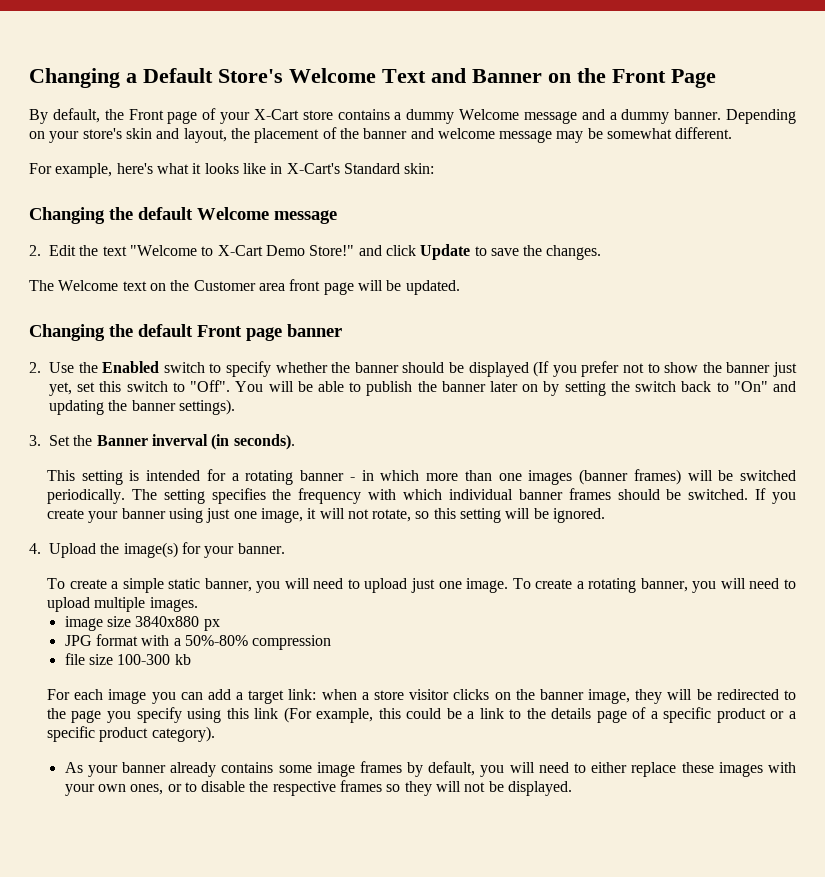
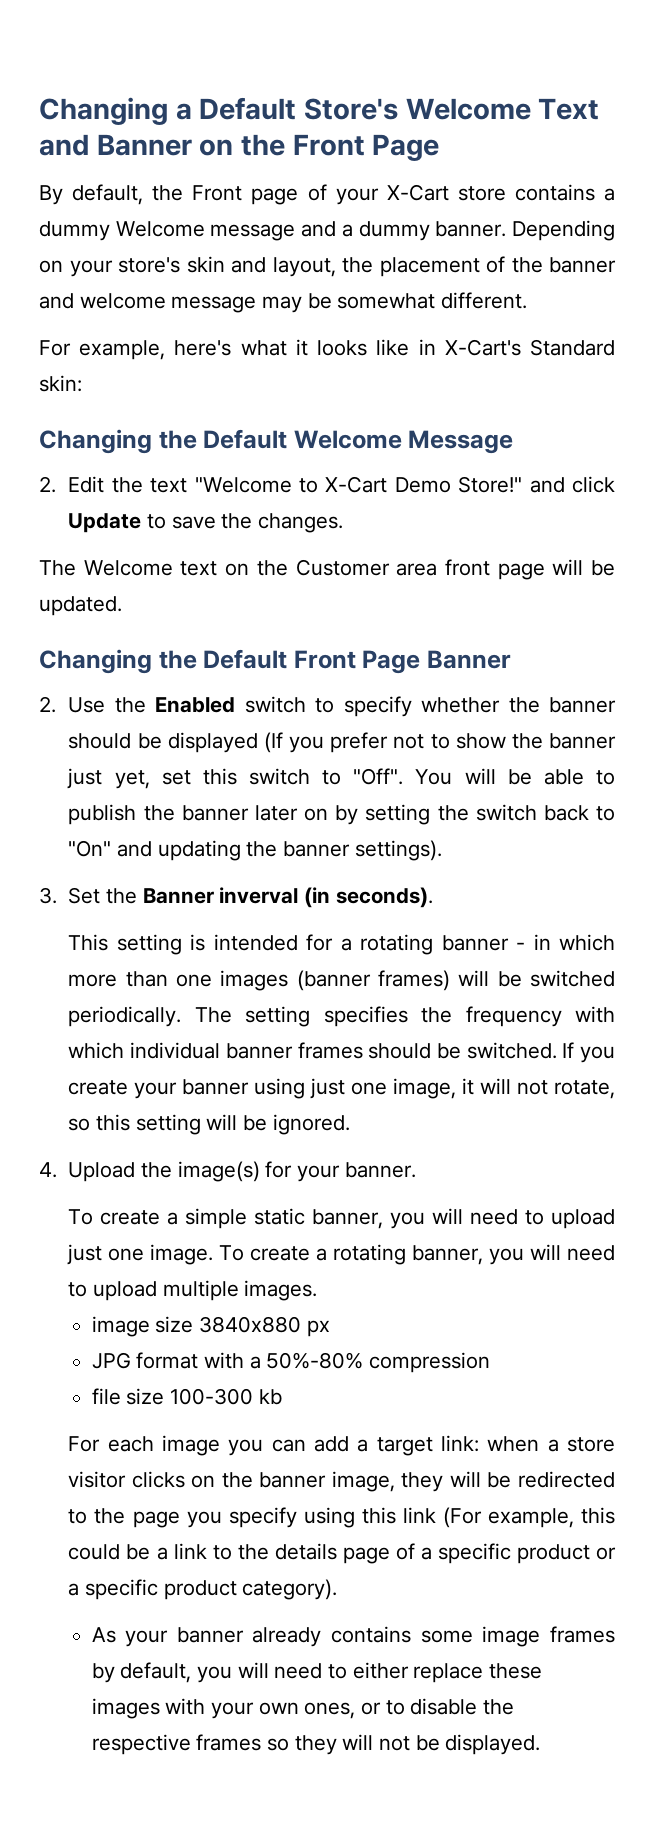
- Changing the default Welcome message
+ Changing the Default Welcome Message
- Changing the default Front page banner
+ Changing the Default Front Page Banner

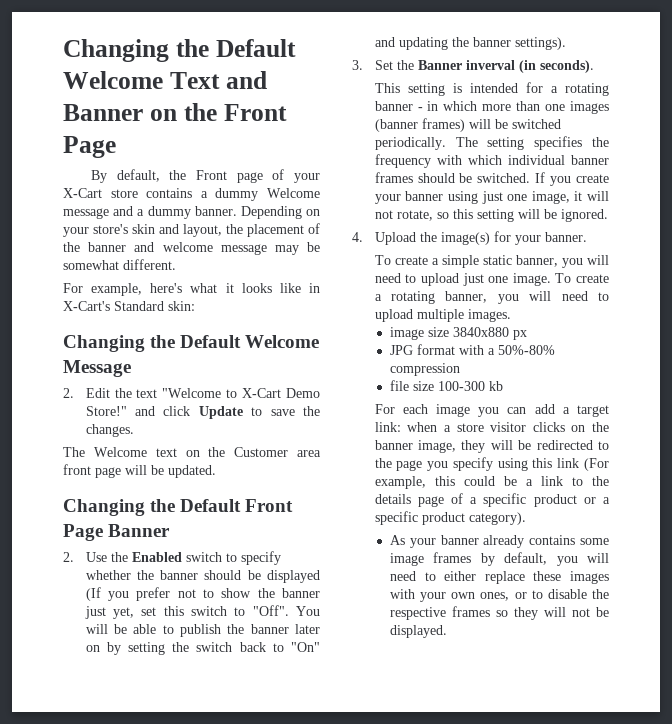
- Changing a Default Store's Welcome Text and Banner on the Front Page
+ Changing the Default Welcome Text and Banner on the Front Page

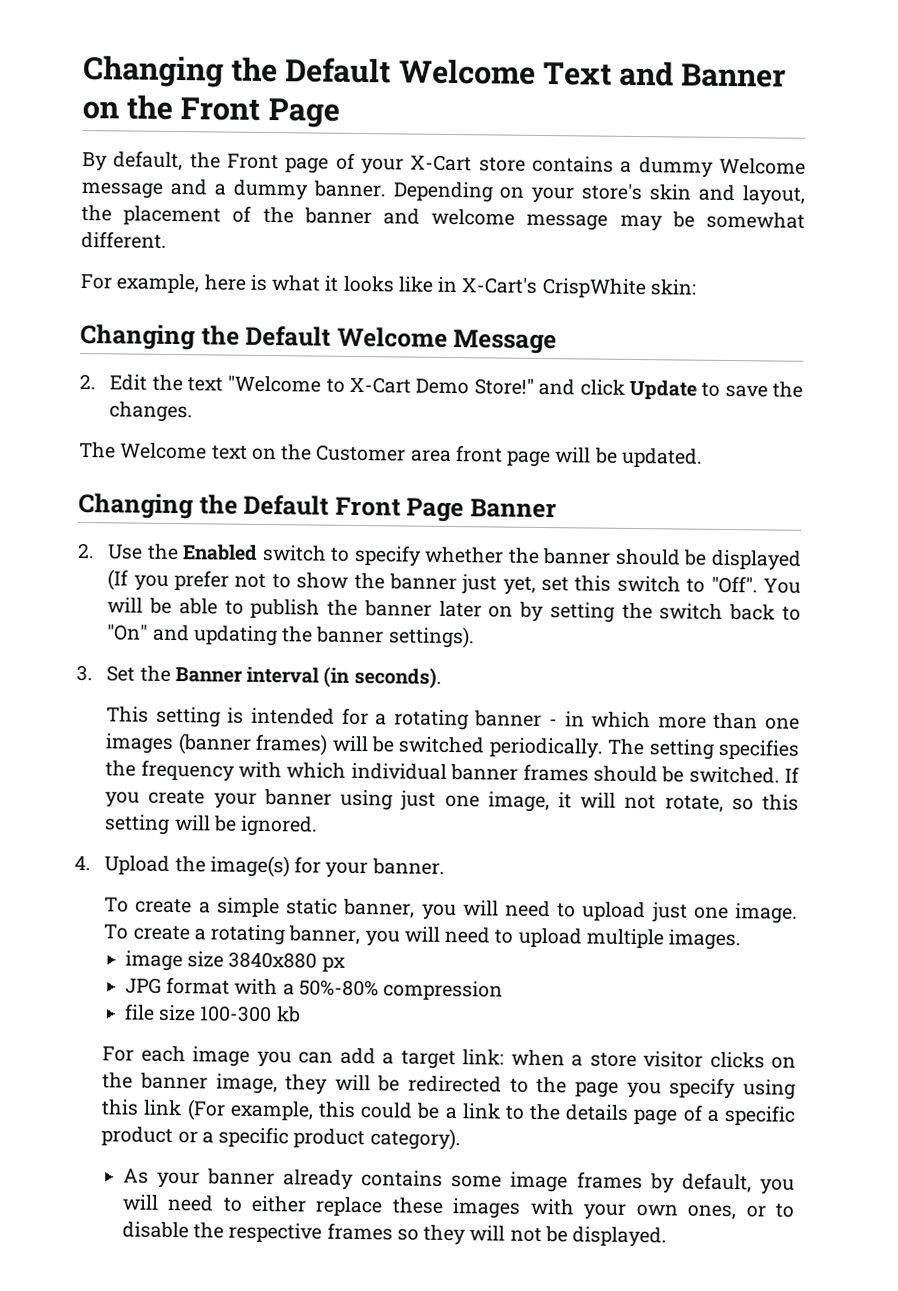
- For example, here's what it looks like in X-Cart's Standard skin:
+ For example, here is what it looks like in X-Cart's CrispWhite skin:
- 3. Set the Banner inverval (in seconds).
+ 3. Set the Banner interval (in seconds).

